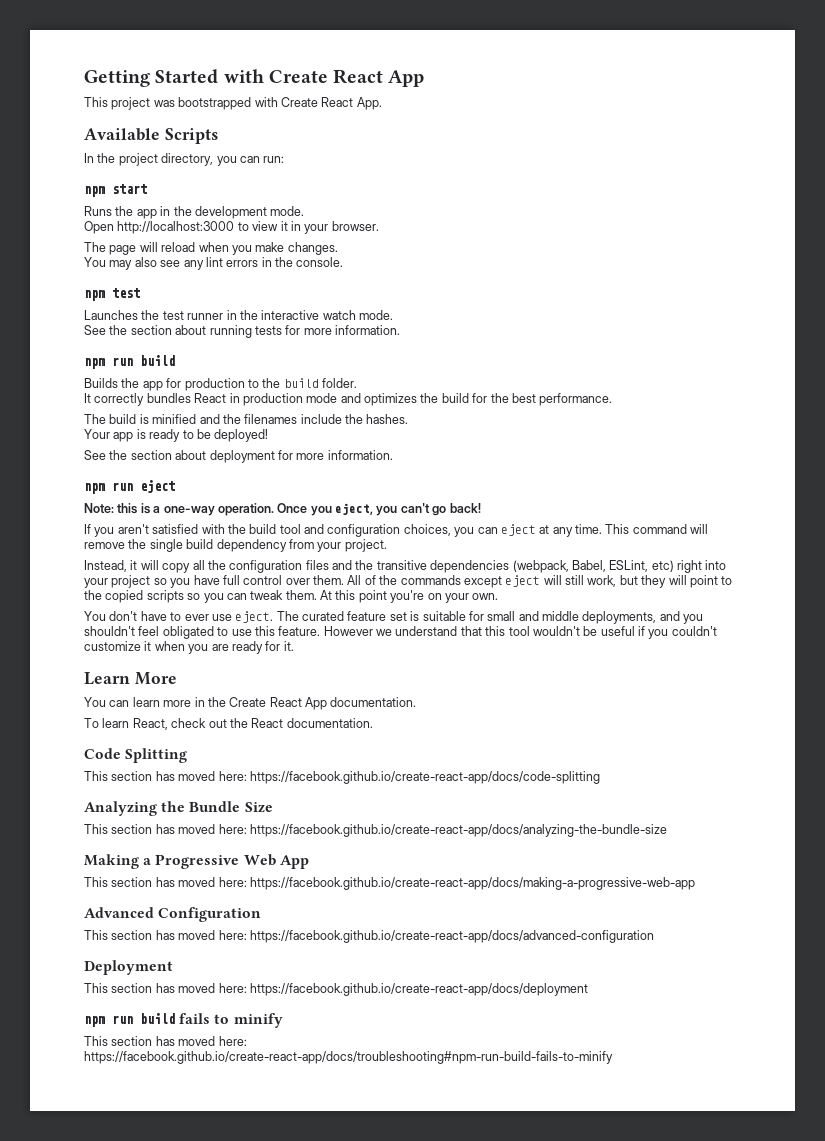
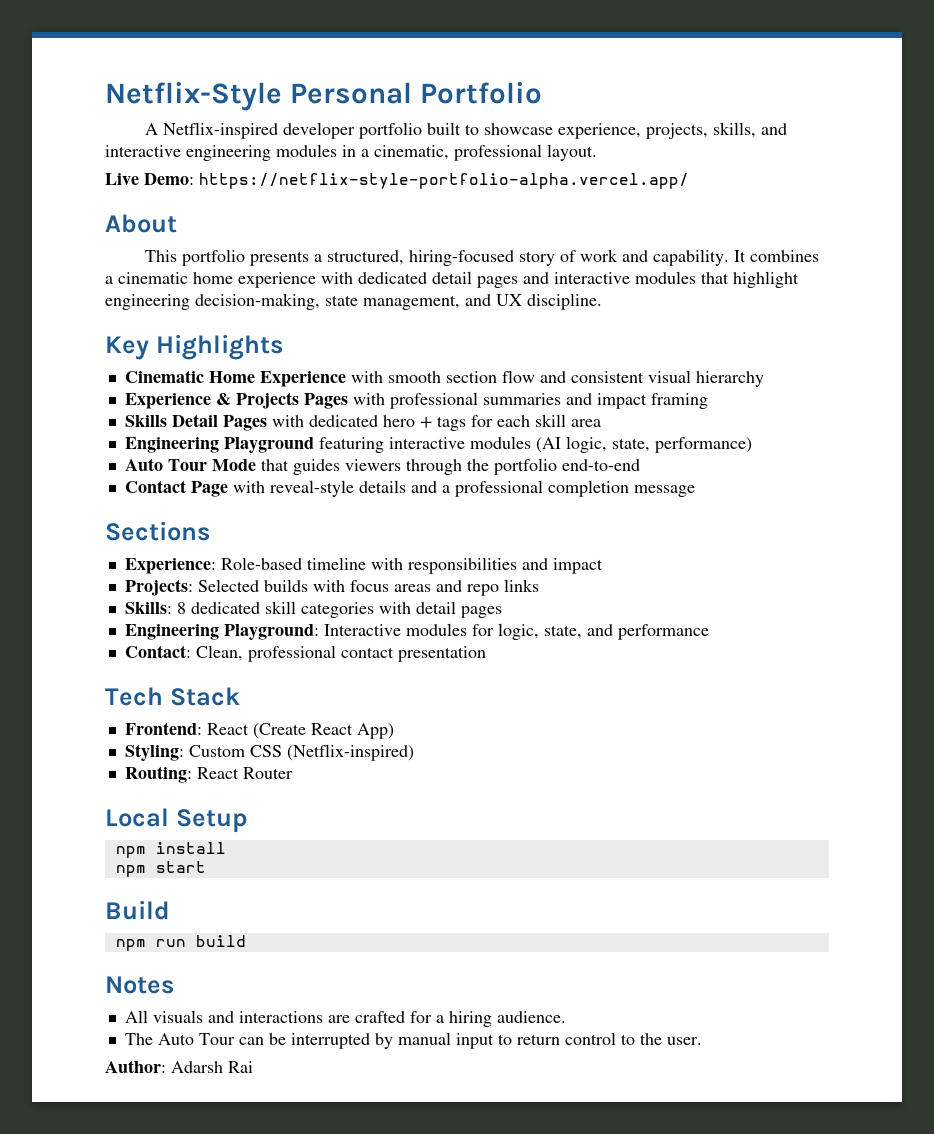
- Getting Started with Create React App
- This project was bootstrapped with Create React App.
- Available Scripts
- In the project directory, you can run:
+ Netflix-Style Personal Portfolio
+ A Netflix-inspired developer portfolio built to showcase experience, projects, skills, and interactive engineering modules in a cinematic, professional layout.
+ Live Demo: https://netflix-style-portfolio-alpha.vercel.app/
+ About
+ This portfolio presents a structured, hiring-focused story of work and capability. It combines a cinematic home experience with dedicated detail pages and interactive modules that highlight engineering decision-making, state management, and UX discipline.
+ Key Highlights
+ Cinematic Home Experience with smooth section flow and consistent visual hierarchy
+ Experience & Projects Pages with professional summaries and impact framing
+ Skills Detail Pages with dedicated hero + tags for each skill area
+ Engineering Playground featuring interactive modules (AI logic, state, performance)
+ Auto Tour Mode that guides viewers through the portfolio end-to-end
+ Contact Page with reveal-style details and a professional completion message
+ Sections
+ Experience: Role-based timeline with responsibilities and impact
+ Projects: Selected builds with focus areas and repo links
+ Skills: 8 dedicated skill categories with detail pages
+ Engineering Playground: Interactive modules for logic, state, and performance
+ Contact: Clean, professional contact presentation
+ Tech Stack
+ Frontend: React (Create React App)
+ Styling: Custom CSS (Netflix-inspired)
+ Routing: React Router
+ Local Setup
+ npm install
  npm start
- Runs the app in the development mode.
- Open http://localhost:3000 to view it in your browser.
- The page will reload when you make changes.
- You may also see any lint errors in the console.
- npm test
- Launches the test runner in the interactive watch mode.
- See the section about running tests for more information.
+ Build
  npm run build
- Builds the app for production to the build folder.
- It correctly bundles React in production mode and optimizes the build for the best performance.
- The build is minified and the filenames include the hashes.
- Your app is ready to be deployed!
- See the section about deployment for more information.
- npm run eject
- Note: this is a one-way operation. Once you eject, you can't go back!
- If you aren't satisfied with the build tool and configuration choices, you can eject at any time. This command will remove the single build dependency from your project.
- Instead, it will copy all the configuration files and the transitive dependencies (webpack, Babel, ESLint, etc) right into your project so you have full control over them. All of the commands except eject will still work, but they will point to the copied scripts so you can tweak them. At this point you're on your own.
- You don't have to ever use eject. The curated feature set is suitable for small and middle deployments, and you shouldn't feel obligated to use this feature. However we understand that this tool wouldn't be useful if you couldn't customize it when you are ready for it.
- Learn More
- You can learn more in the Create React App documentation.
- To learn React, check out the React documentation.
- Code Splitting
- This section has moved here: https://facebook.github.io/create-react-app/docs/code-splitting
- Analyzing the Bundle Size
- This section has moved here: https://facebook.github.io/create-react-app/docs/analyzing-the-bundle-size
- Making a Progressive Web App
- This section has moved here: https://facebook.github.io/create-react-app/docs/making-a-progressive-web-app
- Advanced Configuration
- This section has moved here: https://facebook.github.io/create-react-app/docs/advanced-configuration
- Deployment
- This section has moved here: https://facebook.github.io/create-react-app/docs/deployment
- npm run build fails to minify
- This section has moved here: https://facebook.github.io/create-react-app/docs/troubleshooting#npm-run-build-fails-to-minify
+ Notes
+ All visuals and interactions are crafted for a hiring audience.
+ The Auto Tour can be interrupted by manual input to return control to the user.
+ Author: Adarsh Rai

